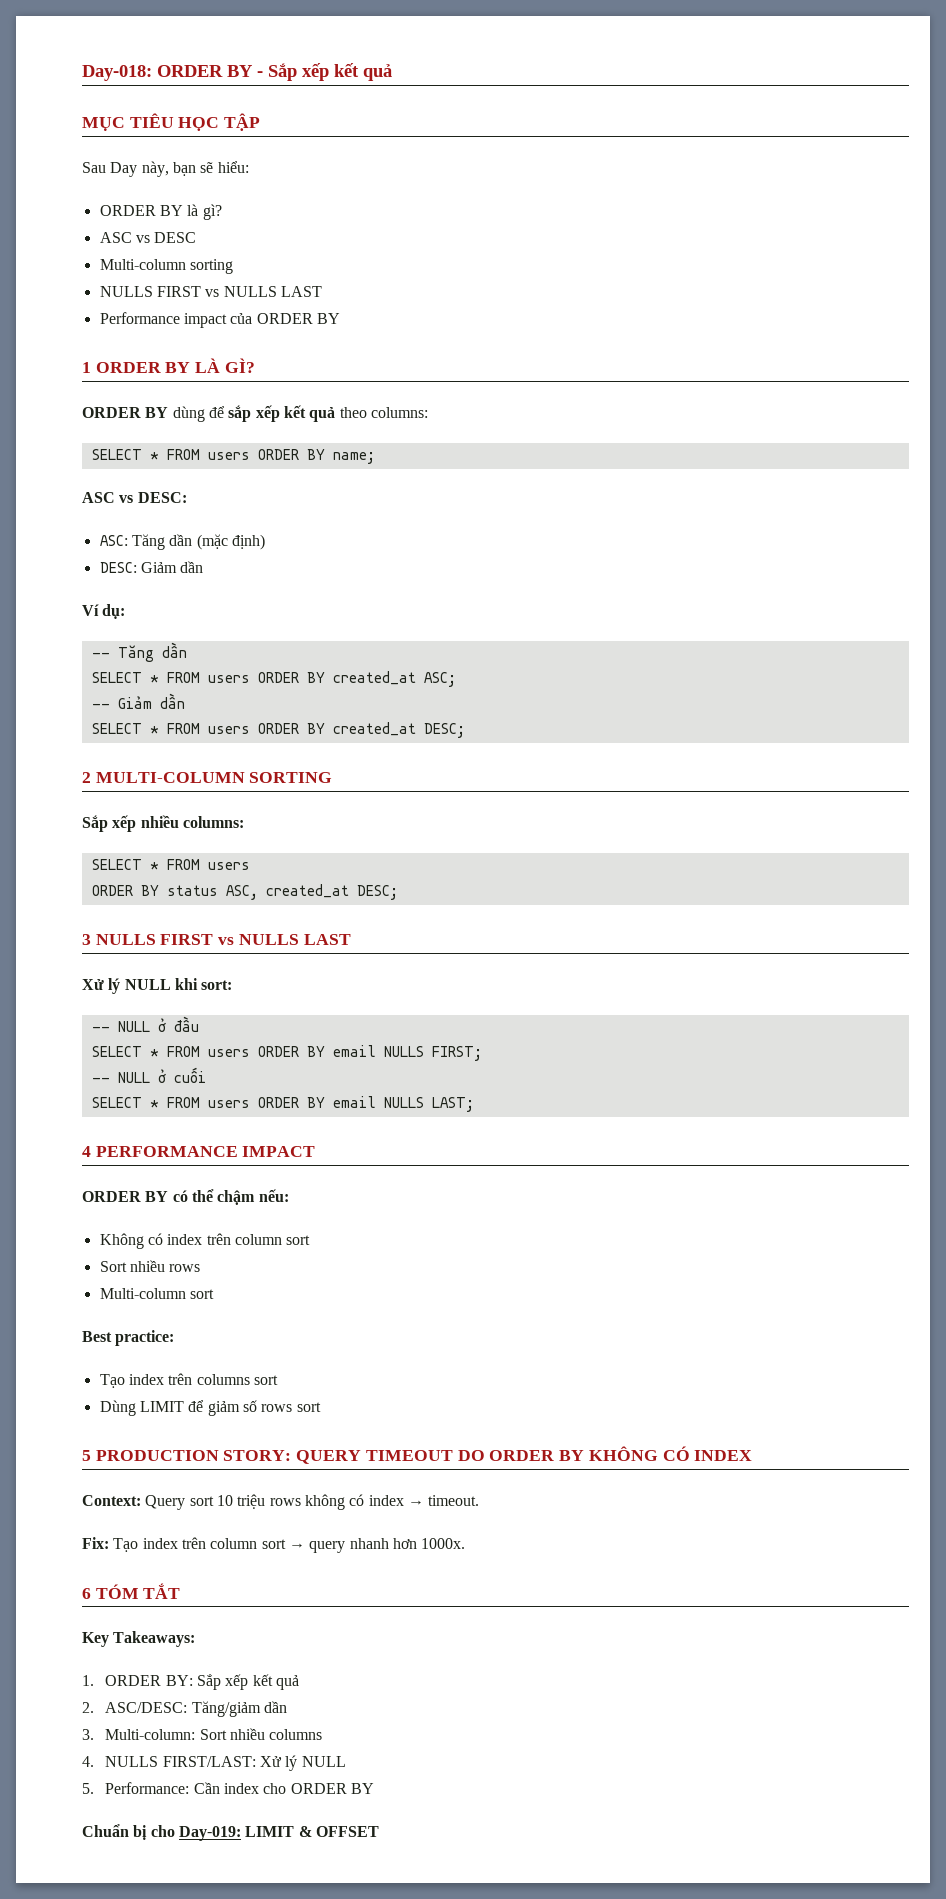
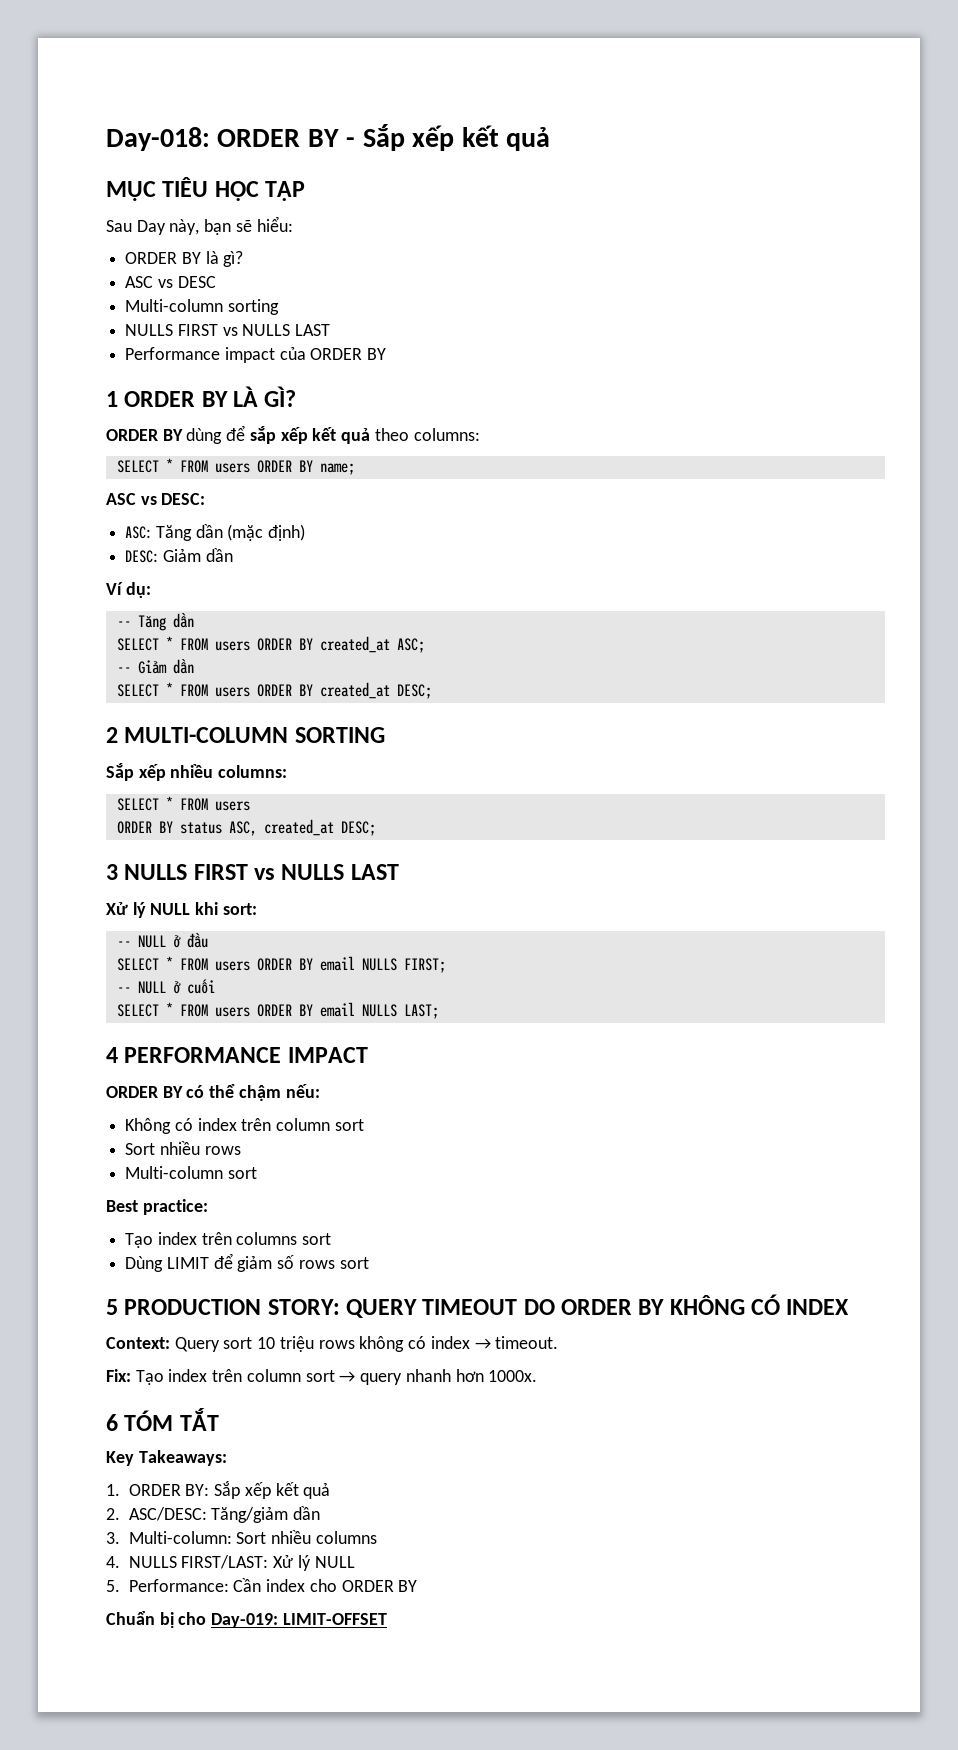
- Chuẩn bị cho Day-019: LIMIT & OFFSET
+ Chuẩn bị cho Day-019: LIMIT-OFFSET

